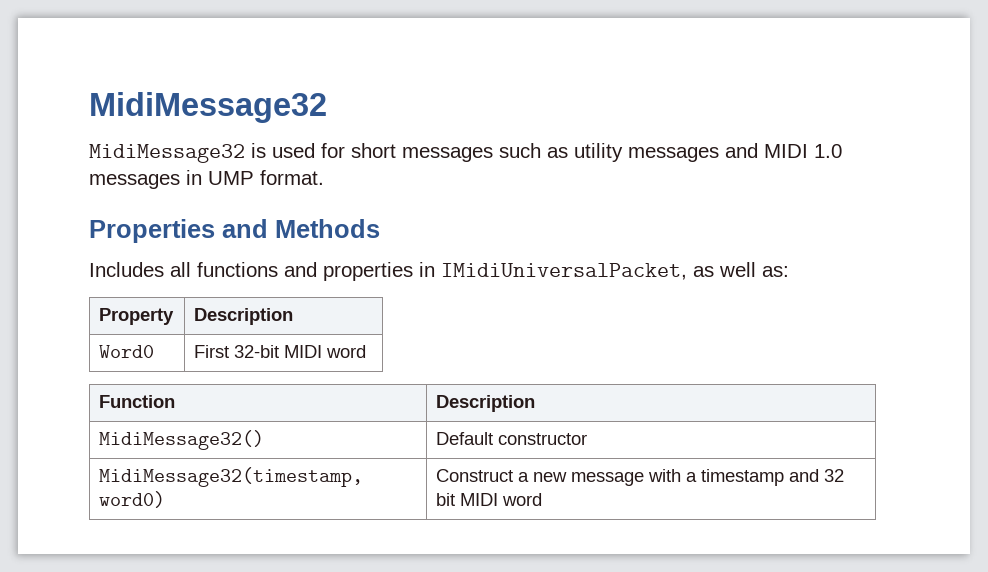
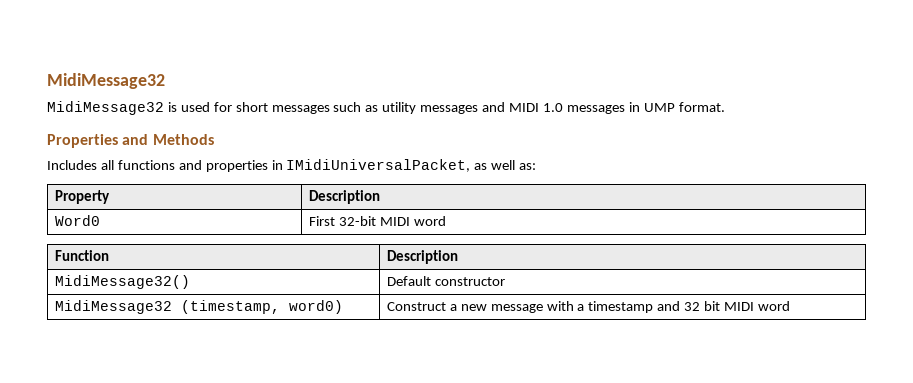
- MidiMessage32(timestamp, word0) | Construct a new message with a timestamp and 32 bit MIDI word
+ MidiMessage32 (timestamp, word0) | Construct a new message with a timestamp and 32 bit MIDI word

